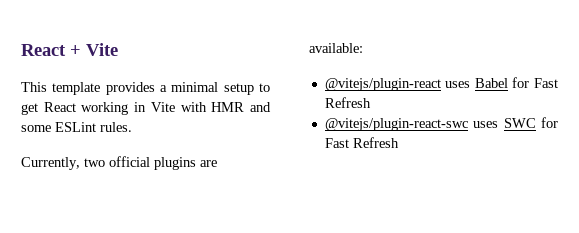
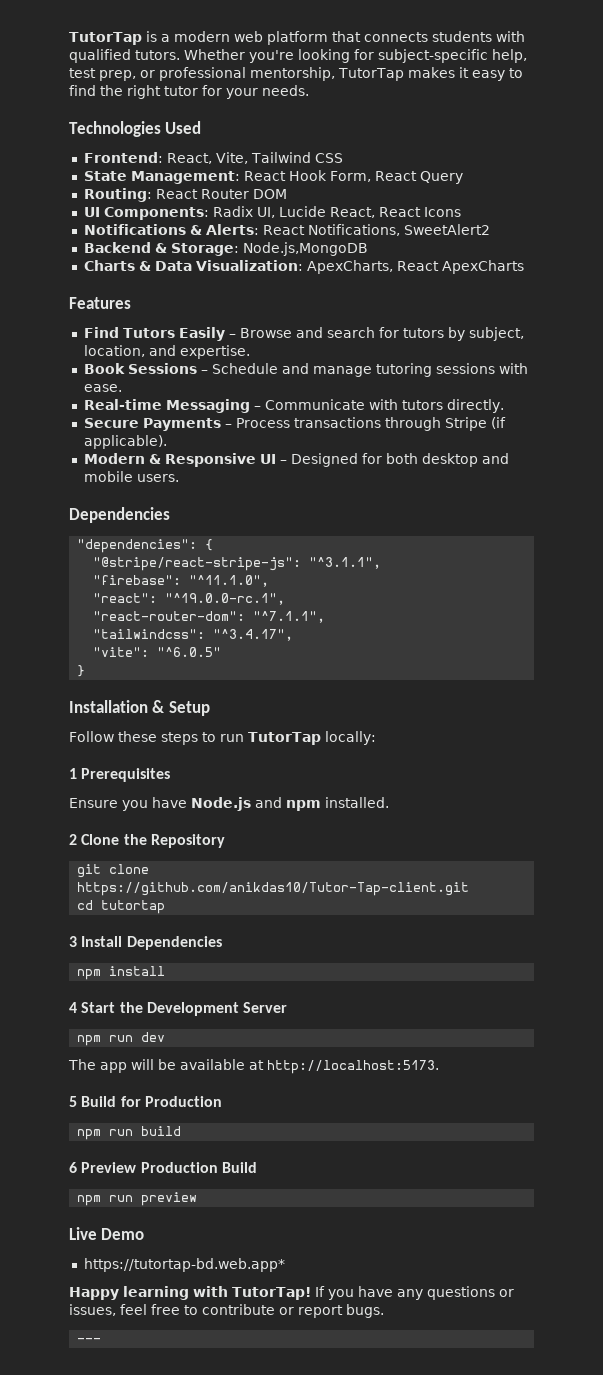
- React + Vite
- This template provides a minimal setup to get React working in Vite with HMR and some ESLint rules.
- Currently, two official plugins are available:
- @vitejs/plugin-react uses Babel for Fast Refresh
- @vitejs/plugin-react-swc uses SWC for Fast Refresh
+ TutorTap is a modern web platform that connects students with qualified tutors. Whether you're looking for subject-specific help, test prep, or professional mentorship, TutorTap makes it easy to find the right tutor for your needs.
+ Technologies Used
+ Frontend: React, Vite, Tailwind CSS
+ State Management: React Hook Form, React Query
+ Routing: React Router DOM
+ UI Components: Radix UI, Lucide React, React Icons
+ Notifications & Alerts: React Notifications, SweetAlert2
+ Backend & Storage: Node.js,MongoDB
+ Charts & Data Visualization: ApexCharts, React ApexCharts
+ Features
+ Find Tutors Easily – Browse and search for tutors by subject, location, and expertise.
+ Book Sessions – Schedule and manage tutoring sessions with ease.
+ Real-time Messaging – Communicate with tutors directly.
+ Secure Payments – Process transactions through Stripe (if applicable).
+ Modern & Responsive UI – Designed for both desktop and mobile users.
+ Dependencies
+ "dependencies": {
+ "@stripe/react-stripe-js": "^3.1.1",
+ "firebase": "^11.1.0",
+ "react": "^19.0.0-rc.1",
+ "react-router-dom": "^7.1.1",
+ "tailwindcss": "^3.4.17",
+ "vite": "^6.0.5"
+ }
+ Installation & Setup
+ Follow these steps to run TutorTap locally:
+ 1 Prerequisites
+ Ensure you have Node.js and npm installed.
+ 2 Clone the Repository
+ git clone https://github.com/anikdas10/Tutor-Tap-client.git
+ cd tutortap
+ 3 Install Dependencies
+ npm install
+ 4 Start the Development Server
+ npm run dev
+ The app will be available at http://localhost:5173.
+ 5 Build for Production
+ npm run build
+ 6 Preview Production Build
+ npm run preview
+ Live Demo
+ https://tutortap-bd.web.app*
+ Happy learning with TutorTap! If you have any questions or issues, feel free to contribute or report bugs.
+ ---

